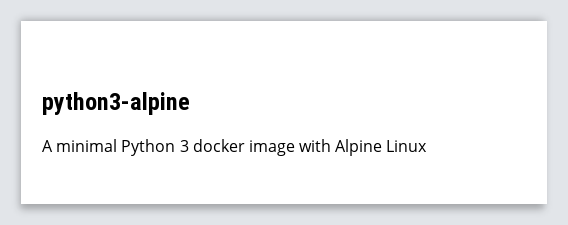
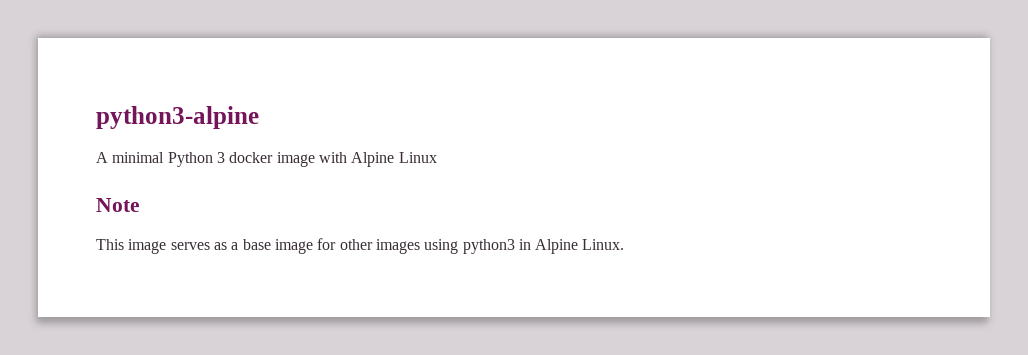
+ Note
+ This image serves as a base image for other images using python3 in Alpine Linux.

